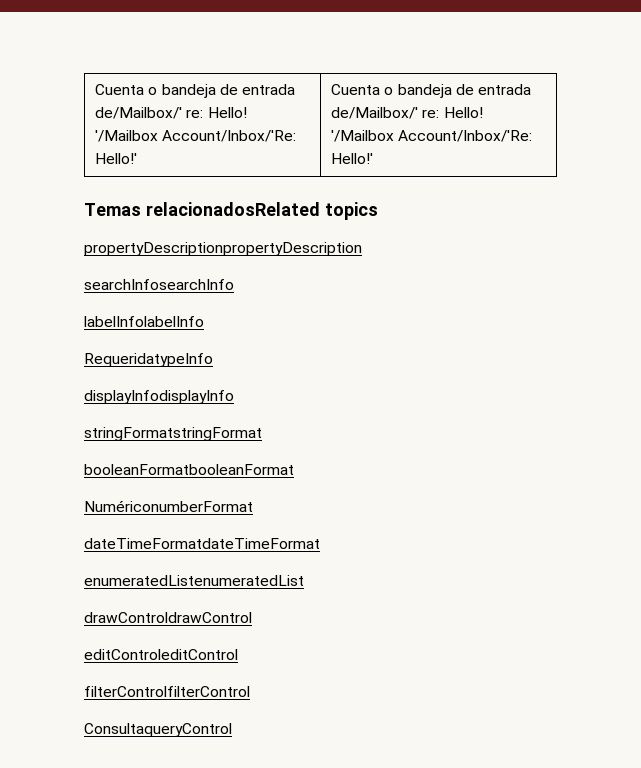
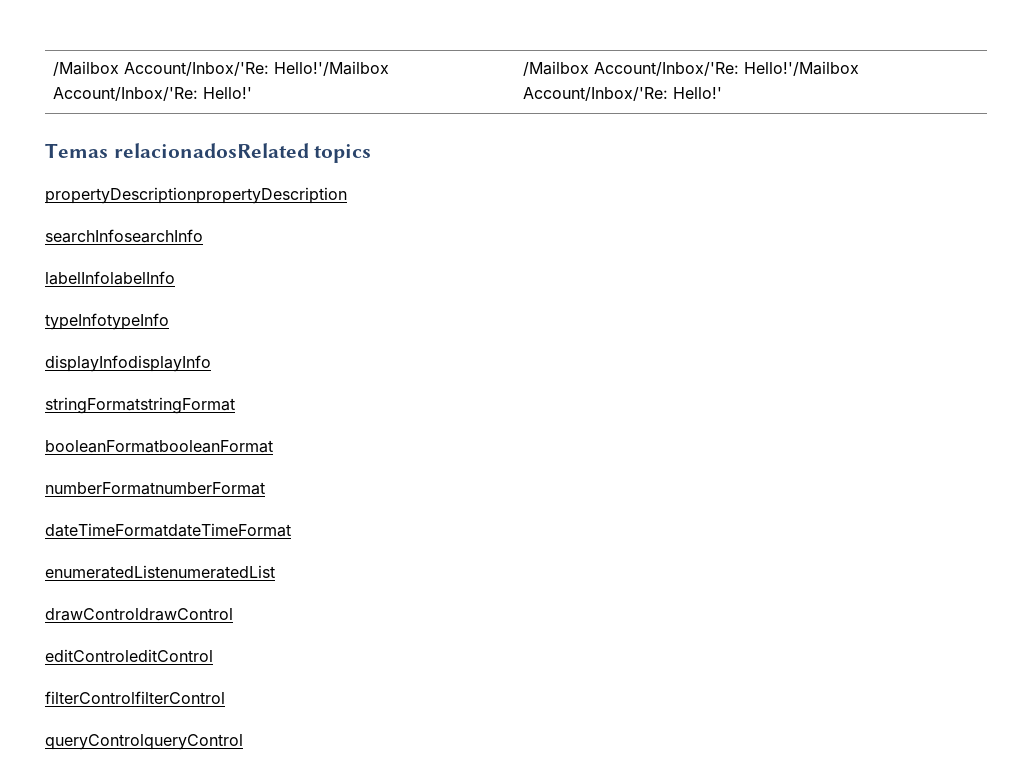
- Cuenta o bandeja de entrada de/Mailbox/' re: Hello! '/Mailbox Account/Inbox/'Re: Hello!' | Cuenta o bandeja de entrada de/Mailbox/' re: Hello! '/Mailbox Account/Inbox/'Re: Hello!'
+ /Mailbox Account/Inbox/'Re: Hello!'/Mailbox Account/Inbox/'Re: Hello!' | /Mailbox Account/Inbox/'Re: Hello!'/Mailbox Account/Inbox/'Re: Hello!'
- RequeridatypeInfo
+ typeInfotypeInfo
- NumériconumberFormat
+ numberFormatnumberFormat
- ConsultaqueryControl
+ queryControlqueryControl

